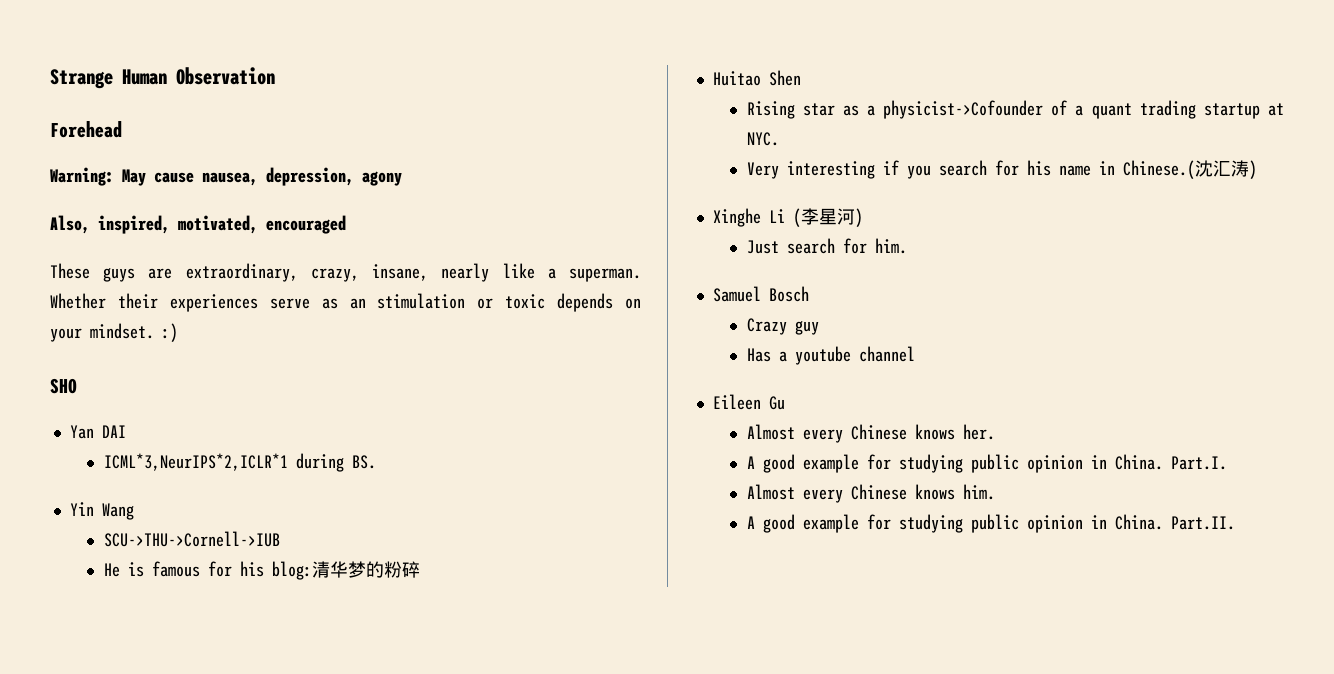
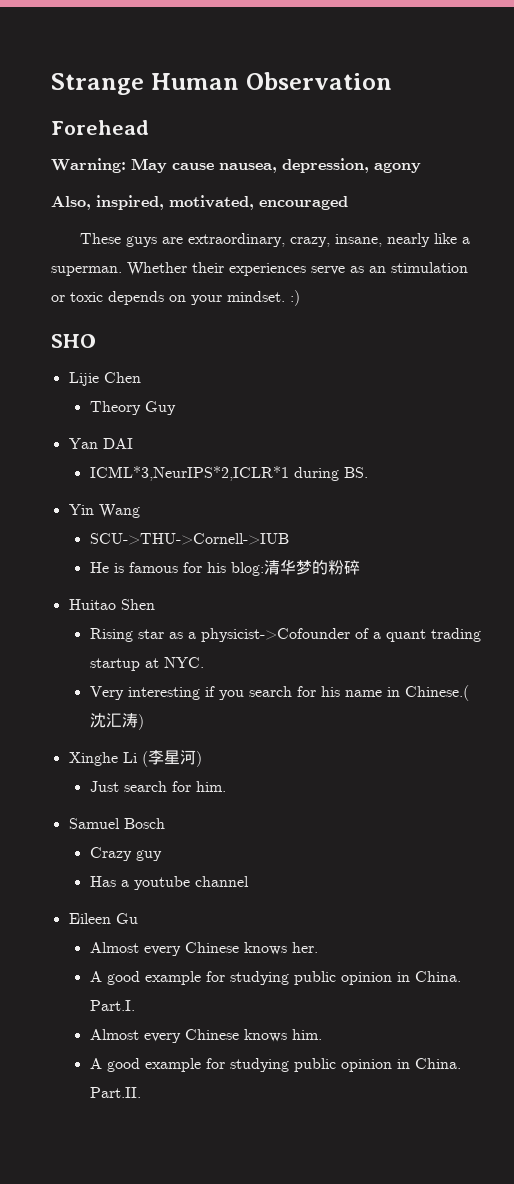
+ Lijie Chen
+ Theory Guy

